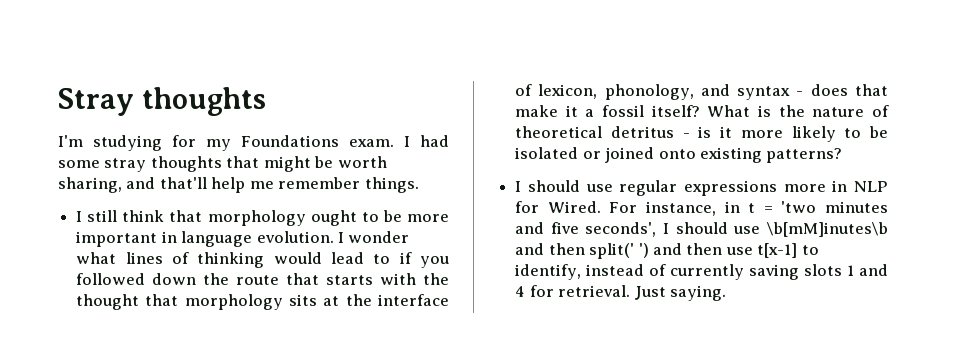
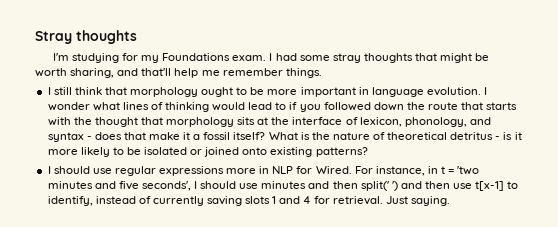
- For instance, in t = 'two minutes and five seconds', I should use \b[mM]inutes\b and then split(' ') and then use t[x-1] to identify, instead of currently saving slots 1 and 4 for retrieval.
+ For instance, in t = 'two minutes and five seconds', I should use minutes and then split(' ') and then use t[x-1] to identify, instead of currently saving slots 1 and 4 for retrieval.

